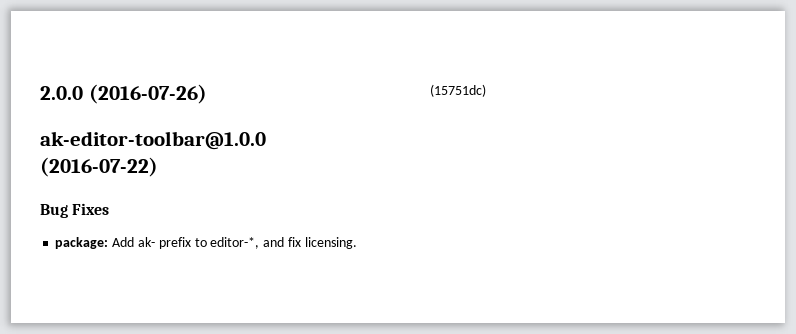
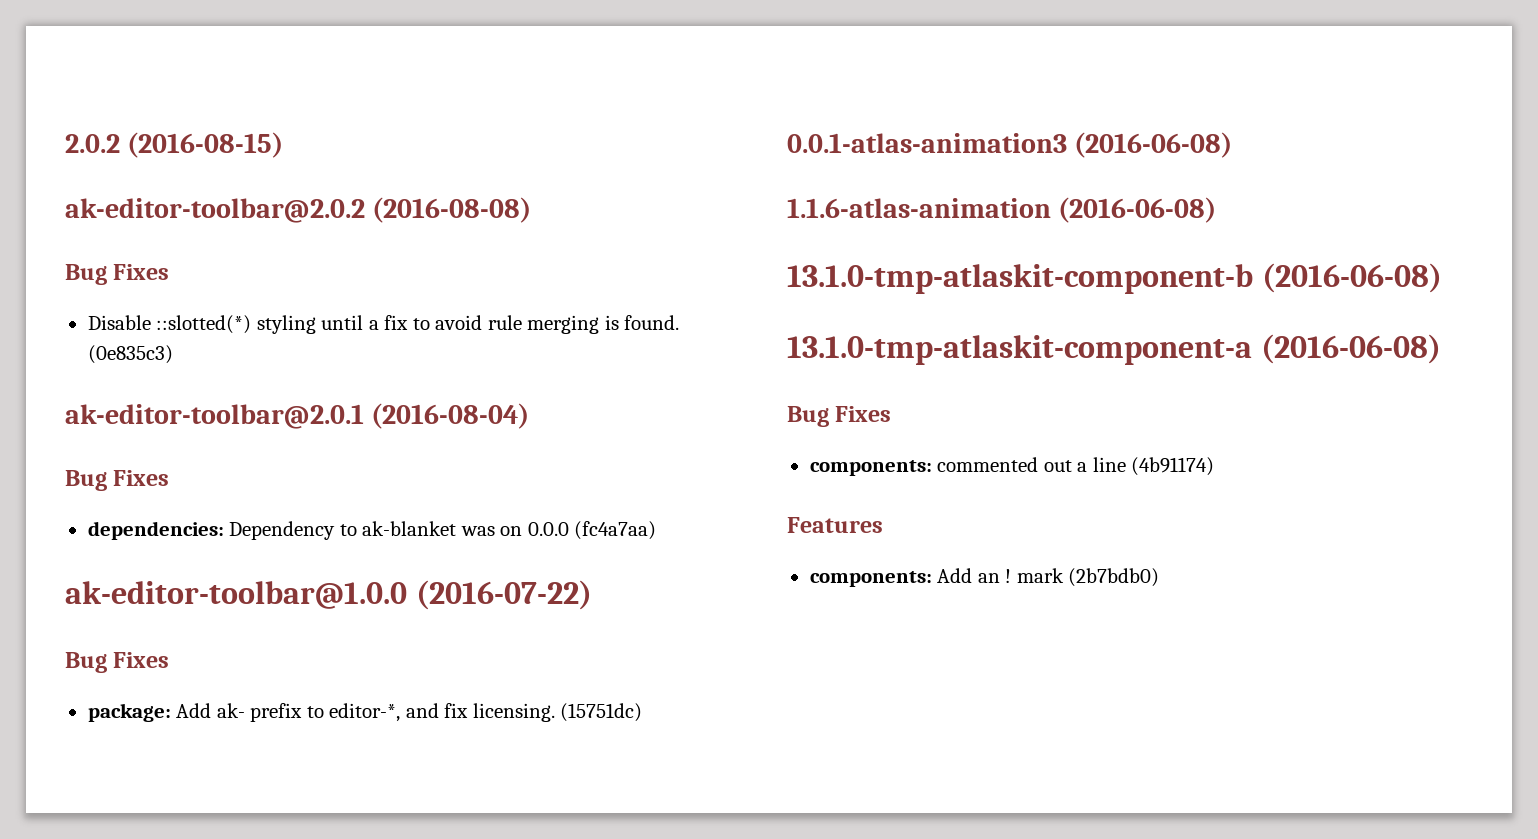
- 2.0.0 (2016-07-26)
+ 2.0.2 (2016-08-15)
+ ak-editor-toolbar@2.0.2 (2016-08-08)
+ Bug Fixes
+ Disable ::slotted(*) styling until a fix to avoid rule merging is found. (0e835c3)
+ ak-editor-toolbar@2.0.1 (2016-08-04)
+ Bug Fixes
+ dependencies: Dependency to ak-blanket was on 0.0.0 (fc4a7aa)
+ 0.0.1-atlas-animation3 (2016-06-08)
+ 1.1.6-atlas-animation (2016-06-08)
+ 13.1.0-tmp-atlaskit-component-b (2016-06-08)
+ 13.1.0-tmp-atlaskit-component-a (2016-06-08)
+ Bug Fixes
+ components: commented out a line (4b91174)
+ Features
+ components: Add an ! mark (2b7bdb0)

